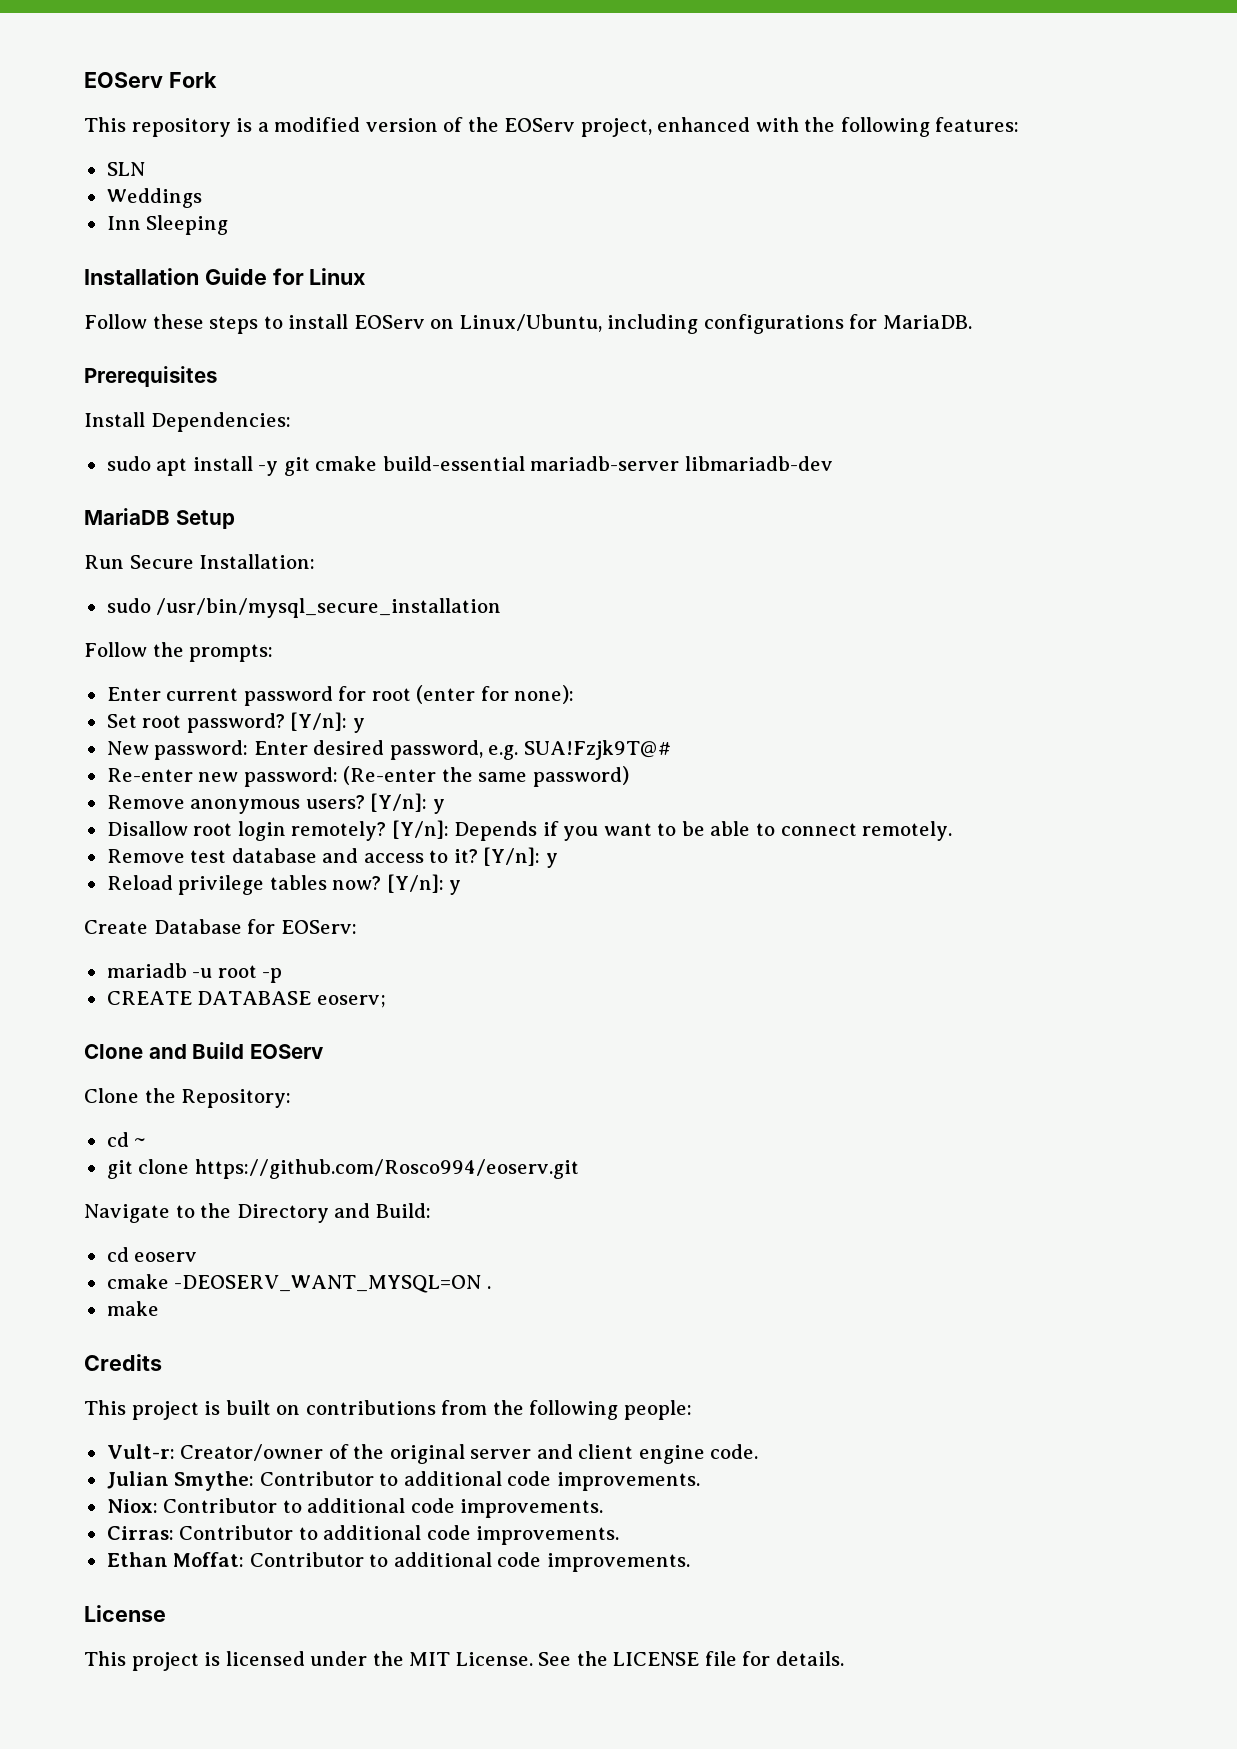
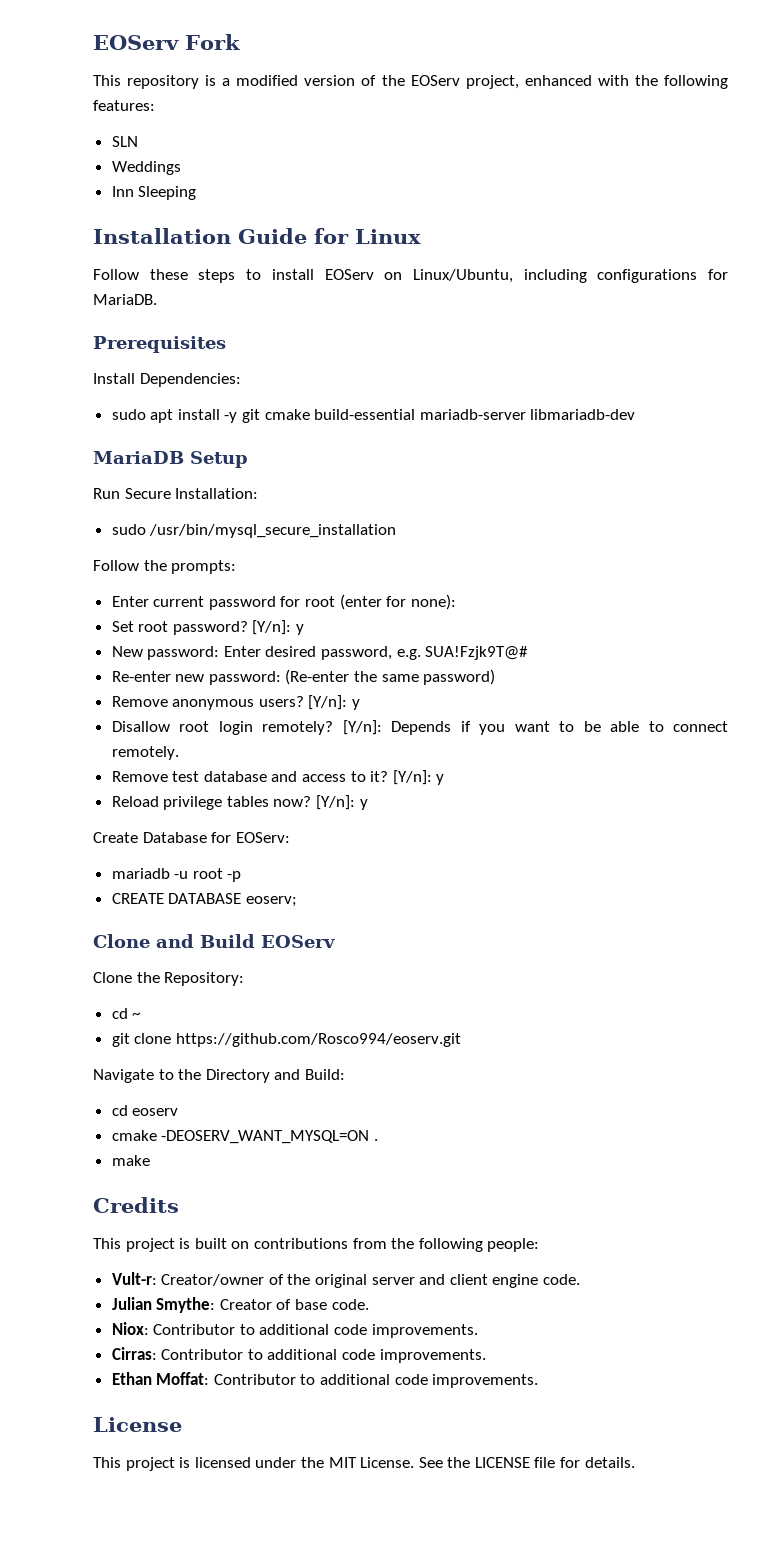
- Julian Smythe: Contributor to additional code improvements.
+ Julian Smythe: Creator of base code.

